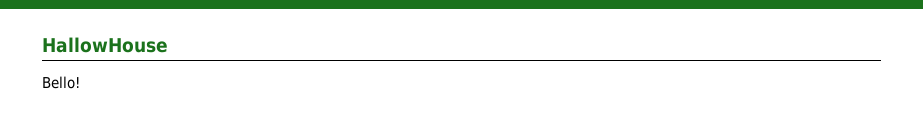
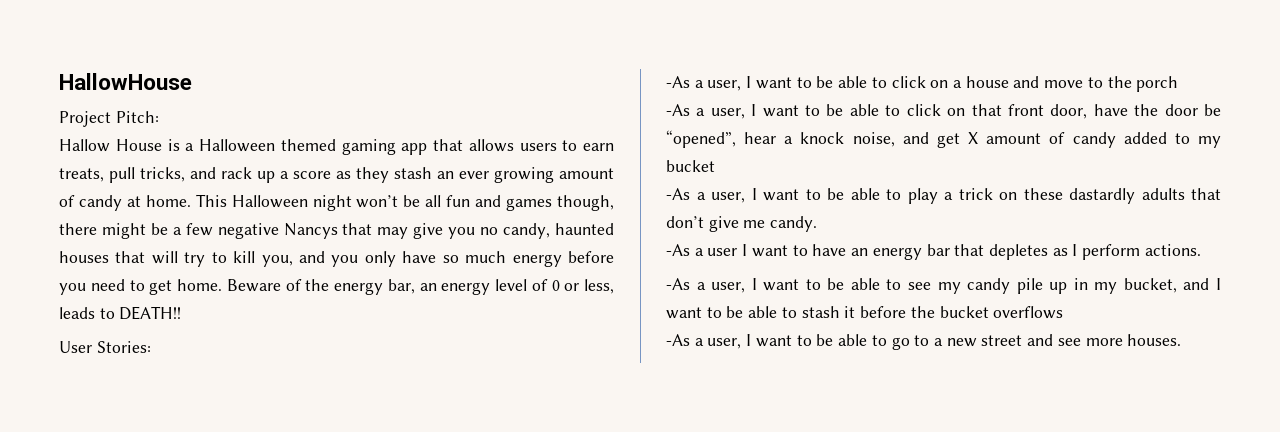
- Bello!
+ Project Pitch:
+ Hallow House is a Halloween themed gaming app that allows users to earn treats, pull tricks, and rack up a score as they stash an ever growing amount of candy at home. This Halloween night won’t be all fun and games though, there might be a few negative Nancys that may give you no candy, haunted houses that will try to kill you, and you only have so much energy before you need to get home. Beware of the energy bar, an energy level of 0 or less, leads to DEATH!!
+ User Stories:
+ -As a user, I want to be able to click on a house and move to the porch
+ -As a user, I want to be able to click on that front door, have the door be “opened”, hear a knock noise, and get X amount of candy added to my bucket
+ -As a user, I want to be able to play a trick on these dastardly adults that don’t give me candy.
+ -As a user I want to have an energy bar that depletes as I perform actions.
+ -As a user, I want to be able to see my candy pile up in my bucket, and I want to be able to stash it before the bucket overflows
+ -As a user, I want to be able to go to a new street and see more houses.

